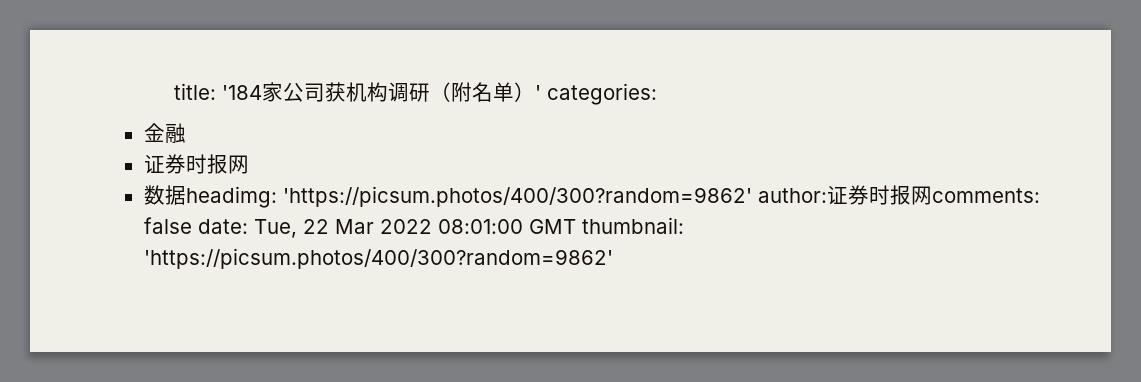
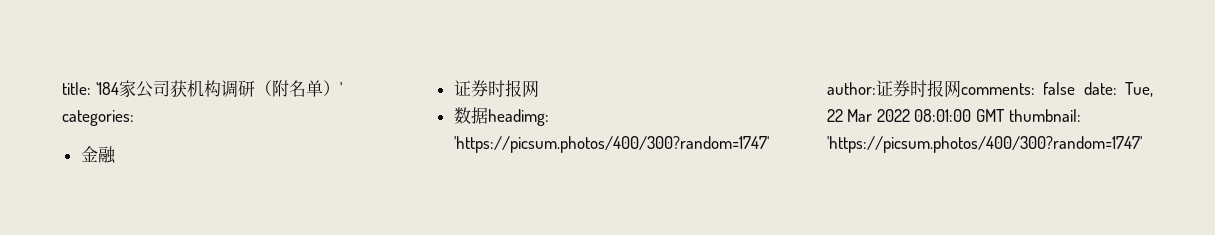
- 数据headimg: 'https://picsum.photos/400/300?random=9862' author:证券时报网comments: false date: Tue, 22 Mar 2022 08:01:00 GMT thumbnail: 'https://picsum.photos/400/300?random=9862'
+ 数据headimg: 'https://picsum.photos/400/300?random=1747' author:证券时报网comments: false date: Tue, 22 Mar 2022 08:01:00 GMT thumbnail: 'https://picsum.photos/400/300?random=1747'

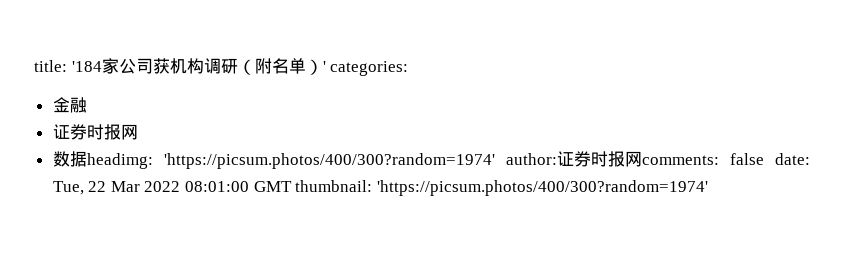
- 数据headimg: 'https://picsum.photos/400/300?random=1747' author:证券时报网comments: false date: Tue, 22 Mar 2022 08:01:00 GMT thumbnail: 'https://picsum.photos/400/300?random=1747'
+ 数据headimg: 'https://picsum.photos/400/300?random=1974' author:证券时报网comments: false date: Tue, 22 Mar 2022 08:01:00 GMT thumbnail: 'https://picsum.photos/400/300?random=1974'

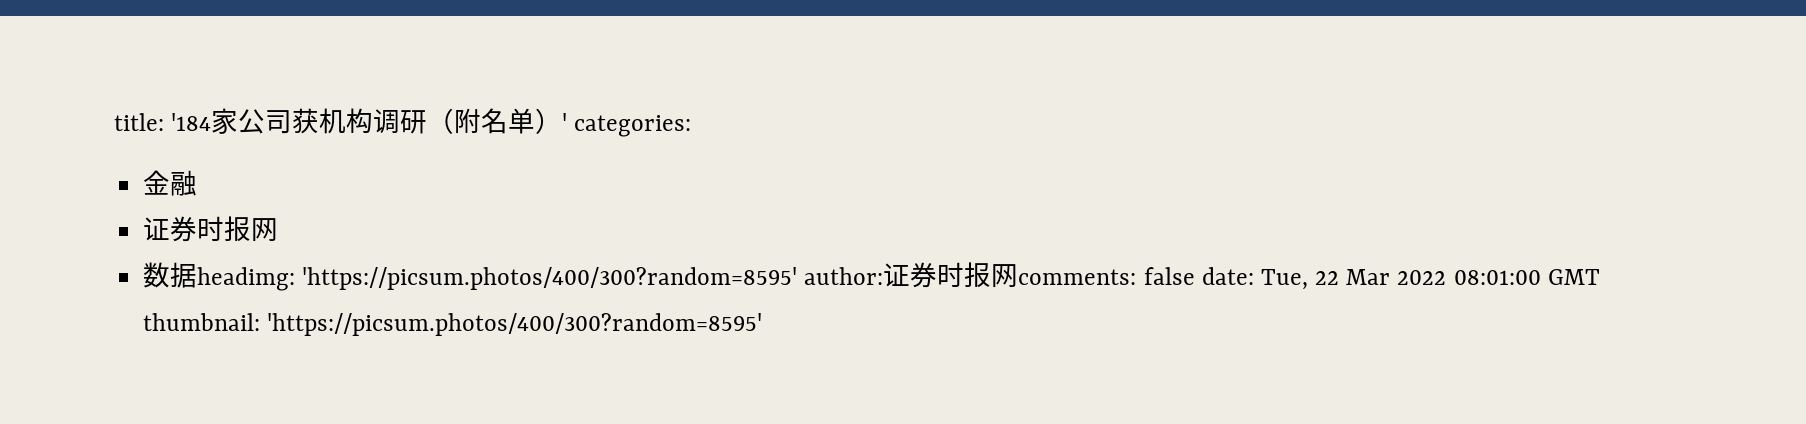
- 数据headimg: 'https://picsum.photos/400/300?random=1974' author:证券时报网comments: false date: Tue, 22 Mar 2022 08:01:00 GMT thumbnail: 'https://picsum.photos/400/300?random=1974'
+ 数据headimg: 'https://picsum.photos/400/300?random=8595' author:证券时报网comments: false date: Tue, 22 Mar 2022 08:01:00 GMT thumbnail: 'https://picsum.photos/400/300?random=8595'

